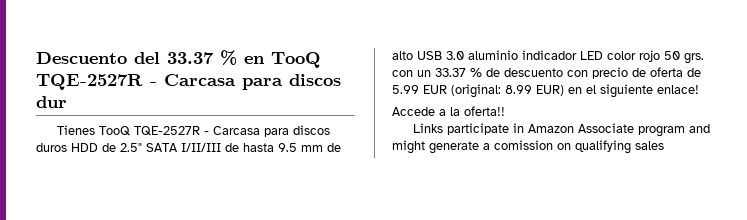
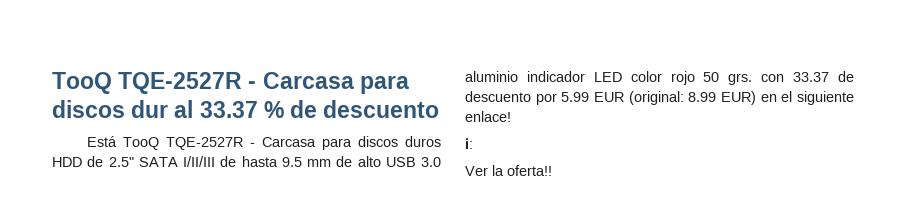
- Descuento del 33.37 % en TooQ TQE-2527R - Carcasa para discos dur
- Tienes TooQ TQE-2527R - Carcasa para discos duros HDD de 2.5" SATA I/II/III de hasta 9.5 mm de alto USB 3.0 aluminio indicador LED color rojo 50 grs. con un 33.37 % de descuento con precio de oferta de 5.99 EUR (original: 8.99 EUR) en el siguiente enlace!
+ TooQ TQE-2527R - Carcasa para discos dur al 33.37 % de descuento
+ Está TooQ TQE-2527R - Carcasa para discos duros HDD de 2.5" SATA I/II/III de hasta 9.5 mm de alto USB 3.0 aluminio indicador LED color rojo 50 grs. con 33.37 de descuento por 5.99 EUR (original: 8.99 EUR) en el siguiente enlace!
- Accede a la oferta!!
+ ℹ:
+ Ver la oferta!!
- Links participate in Amazon Associate program and might generate a comission on qualifying sales

